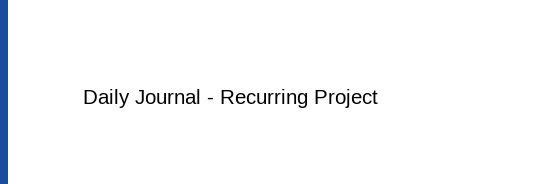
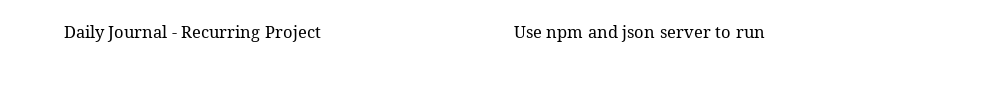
+ Use npm and json server to run

